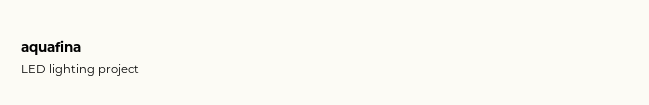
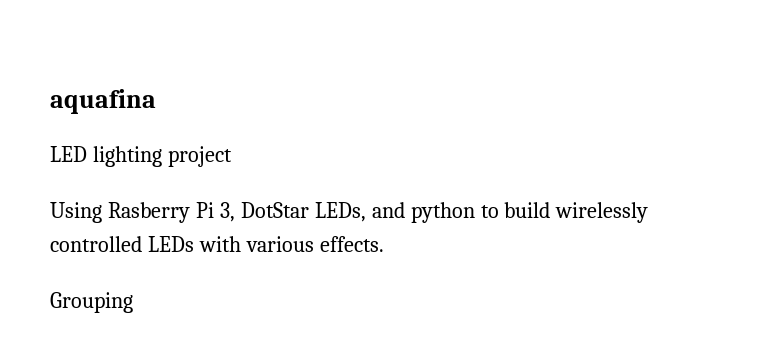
+ Using Rasberry Pi 3, DotStar LEDs, and python to build wirelessly controlled LEDs with various effects.
+ Grouping

